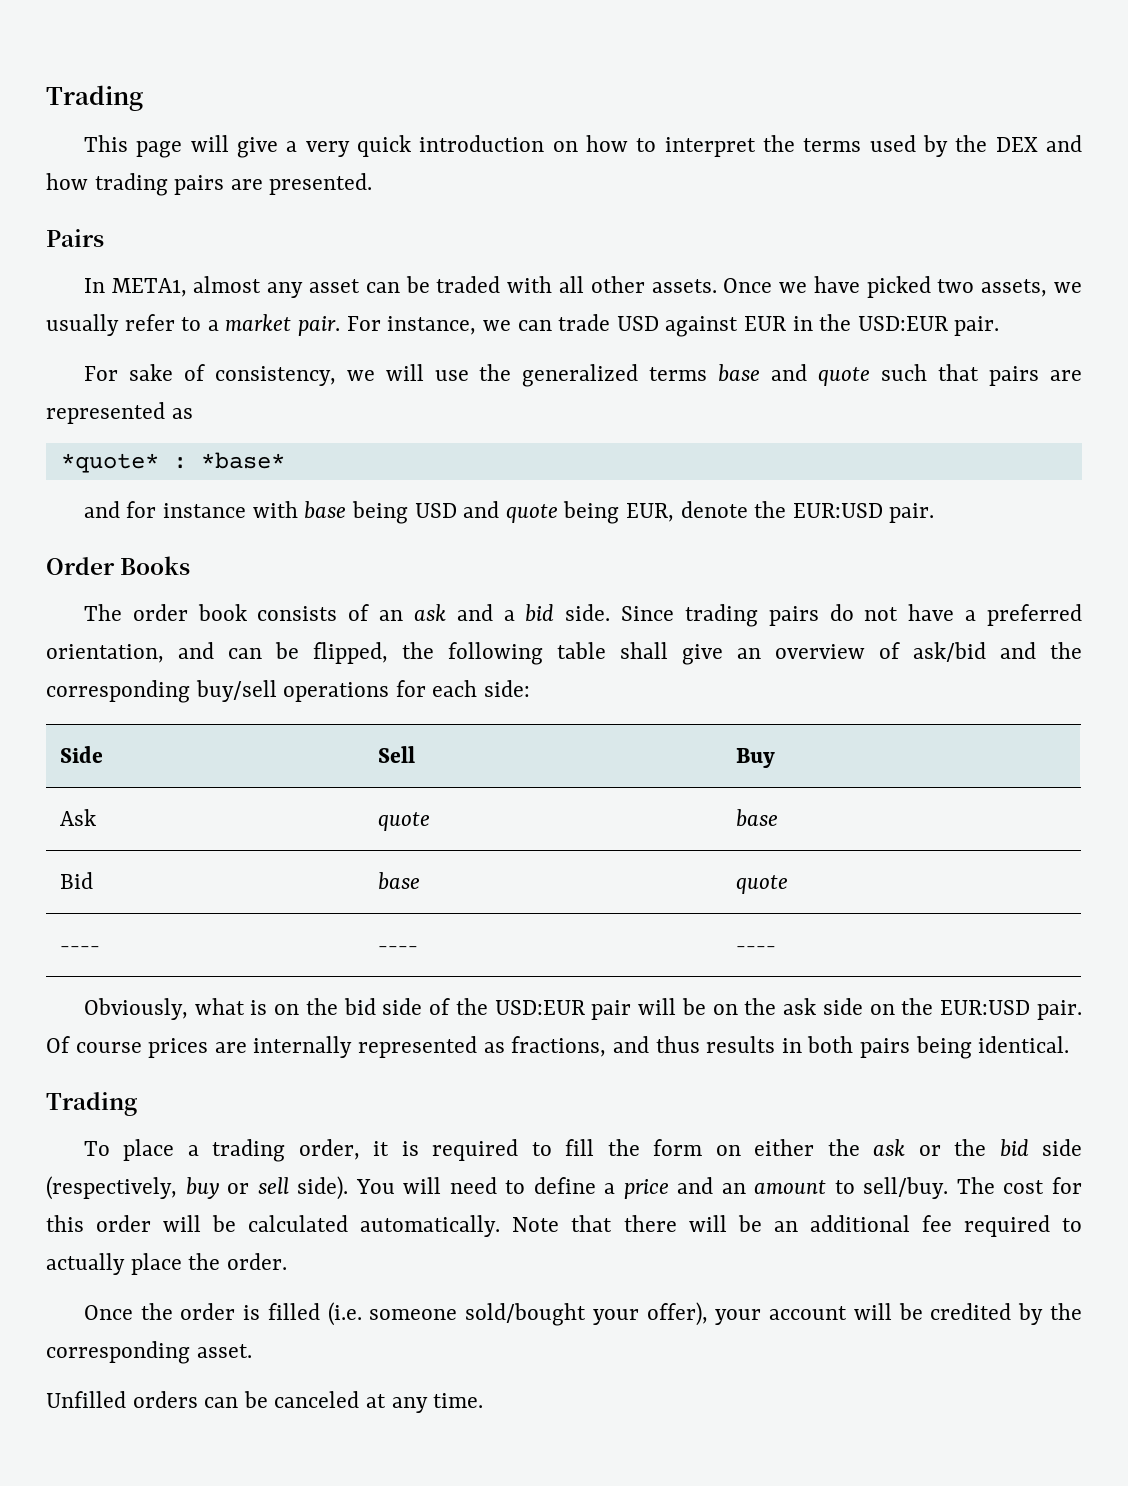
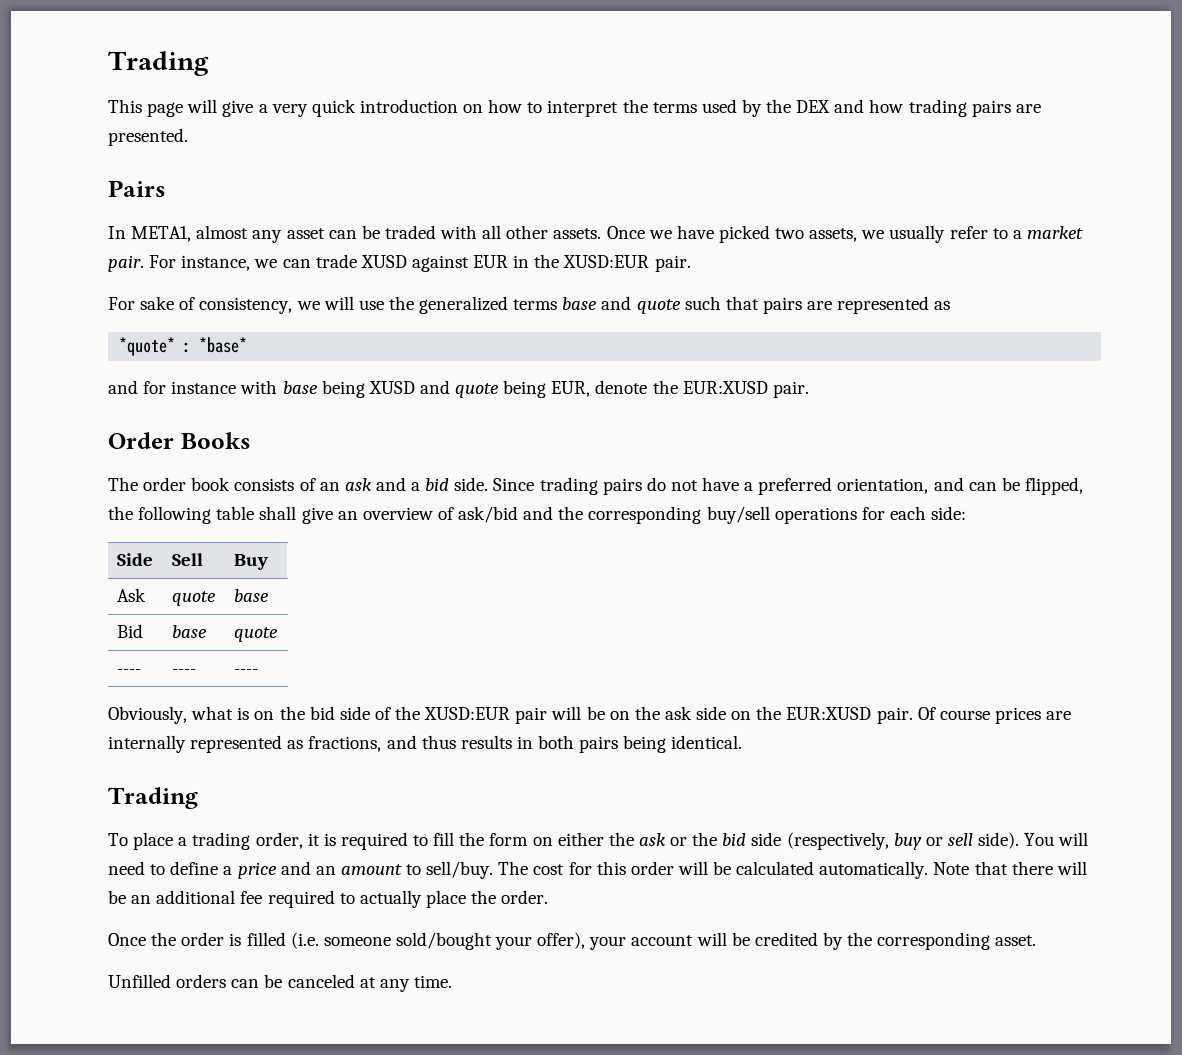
- For instance, we can trade USD against EUR in the USD:EUR pair.
+ For instance, we can trade XUSD against EUR in the XUSD:EUR pair.
- and for instance with base being USD and quote being EUR, denote the EUR:USD pair.
+ and for instance with base being XUSD and quote being EUR, denote the EUR:XUSD pair.
- Obviously, what is on the bid side of the USD:EUR pair will be on the ask side on the EUR:USD pair.
+ Obviously, what is on the bid side of the XUSD:EUR pair will be on the ask side on the EUR:XUSD pair.

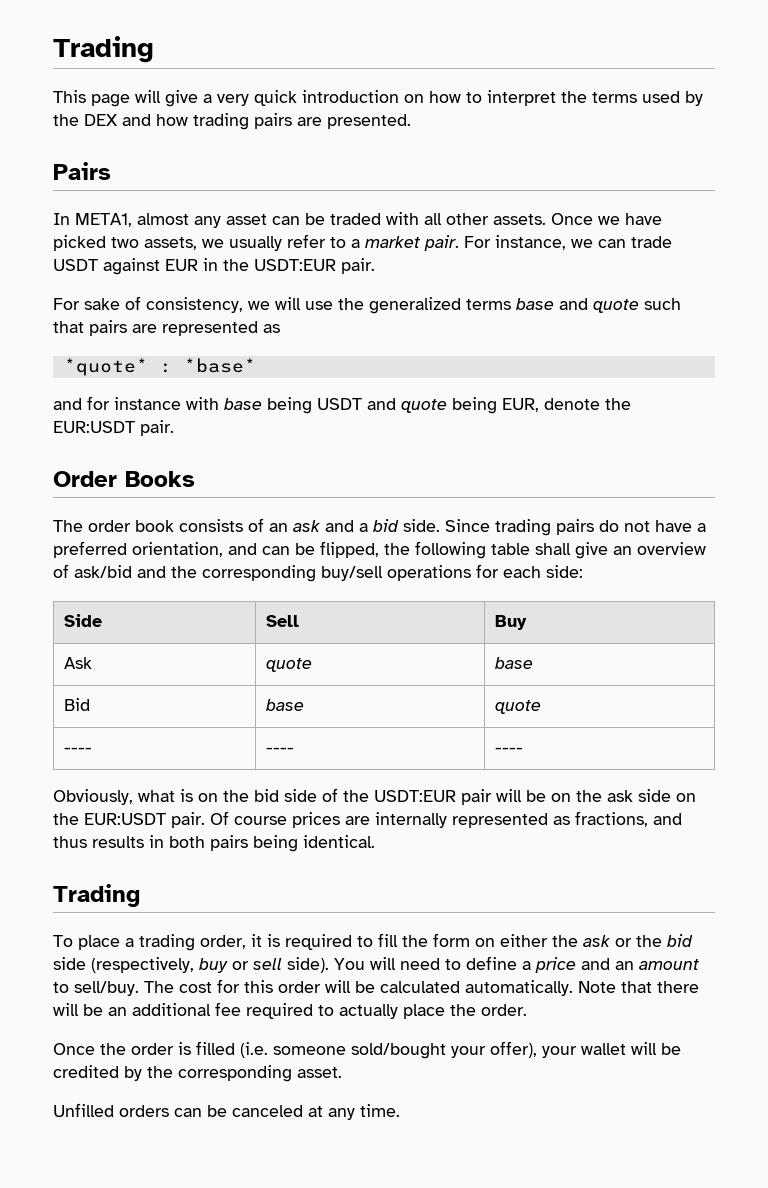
- For instance, we can trade XUSD against EUR in the XUSD:EUR pair.
+ For instance, we can trade USDT against EUR in the USDT:EUR pair.
- and for instance with base being XUSD and quote being EUR, denote the EUR:XUSD pair.
+ and for instance with base being USDT and quote being EUR, denote the EUR:USDT pair.
- Obviously, what is on the bid side of the XUSD:EUR pair will be on the ask side on the EUR:XUSD pair.
+ Obviously, what is on the bid side of the USDT:EUR pair will be on the ask side on the EUR:USDT pair.
- Once the order is filled (i.e. someone sold/bought your offer), your account will be credited by the corresponding asset.
+ Once the order is filled (i.e. someone sold/bought your offer), your wallet will be credited by the corresponding asset.

